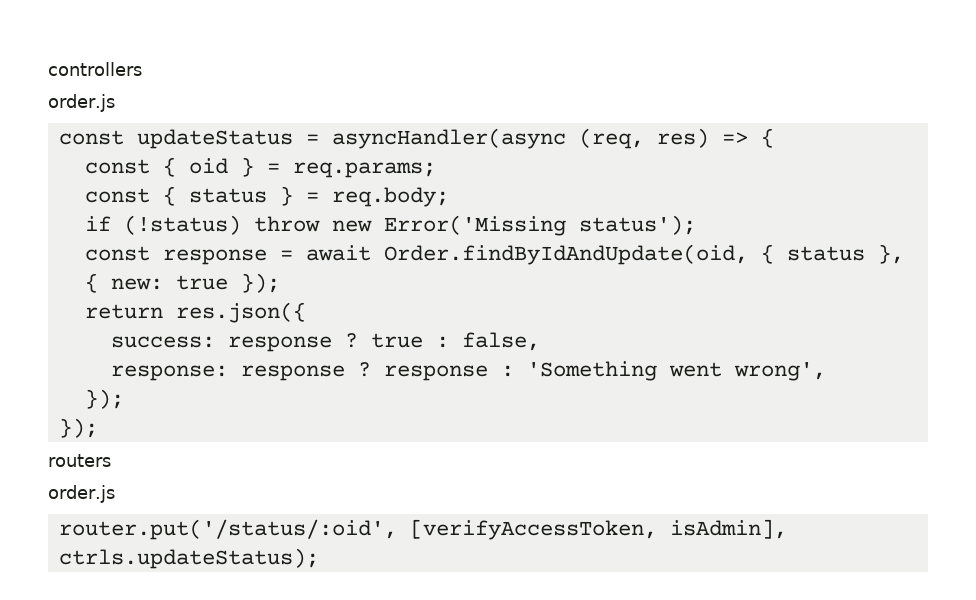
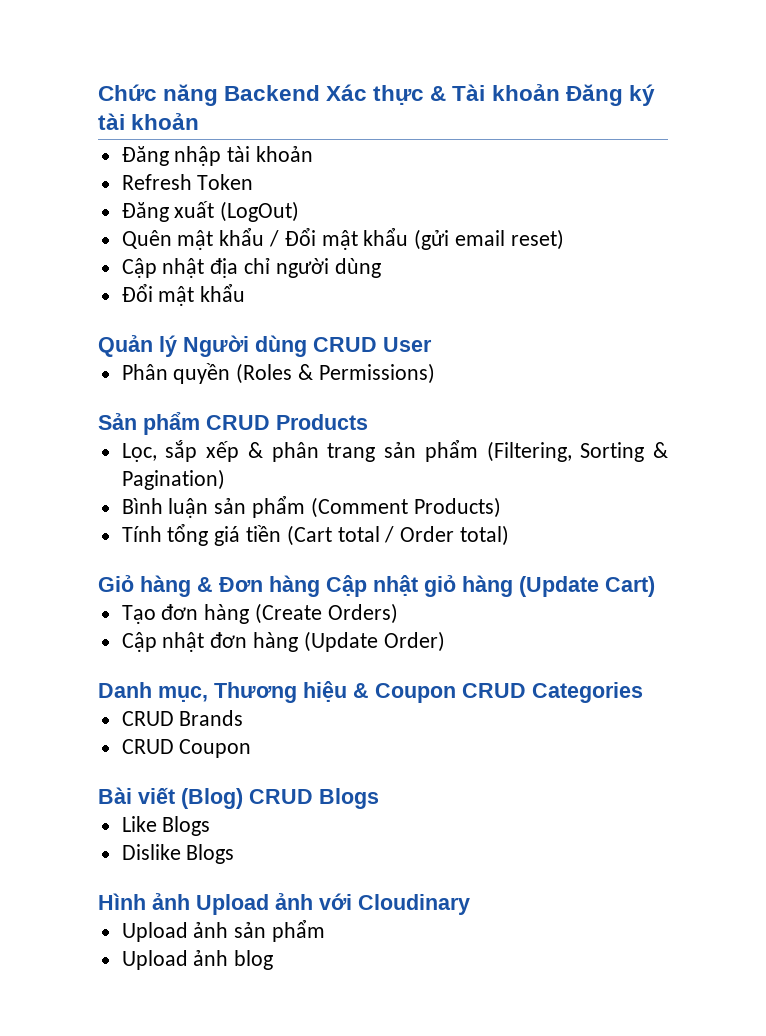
- controllers
- order.js
- const updateStatus = asyncHandler(async (req, res) => {
- const { oid } = req.params;
- const { status } = req.body;
- if (!status) throw new Error('Missing status');
- const response = await Order.findByIdAndUpdate(oid, { status }, { new: true });
- return res.json({
- success: response ? true : false,
- response: response ? response : 'Something went wrong',
- });
- });
- routers
- order.js
- router.put('/status/:oid', [verifyAccessToken, isAdmin], ctrls.updateStatus);
+ Chức năng Backend Xác thực & Tài khoản Đăng ký tài khoản
+ Đăng nhập tài khoản
+ Refresh Token
+ Đăng xuất (LogOut)
+ Quên mật khẩu / Đổi mật khẩu (gửi email reset)
+ Cập nhật địa chỉ người dùng
+ Đổi mật khẩu
+ Quản lý Người dùng CRUD User
+ Phân quyền (Roles & Permissions)
+ Sản phẩm CRUD Products
+ Lọc, sắp xếp & phân trang sản phẩm (Filtering, Sorting & Pagination)
+ Bình luận sản phẩm (Comment Products)
+ Tính tổng giá tiền (Cart total / Order total)
+ Giỏ hàng & Đơn hàng Cập nhật giỏ hàng (Update Cart)
+ Tạo đơn hàng (Create Orders)
+ Cập nhật đơn hàng (Update Order)
+ Danh mục, Thương hiệu & Coupon CRUD Categories
+ CRUD Brands
+ CRUD Coupon
+ Bài viết (Blog) CRUD Blogs
+ Like Blogs
+ Dislike Blogs
+ Hình ảnh Upload ảnh với Cloudinary
+ Upload ảnh sản phẩm
+ Upload ảnh blog

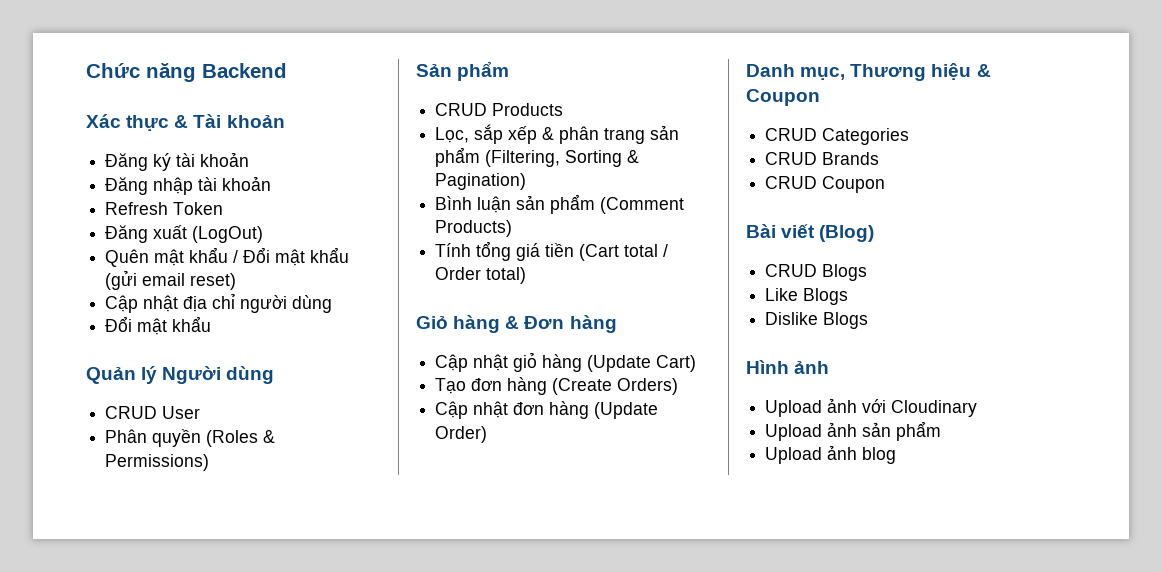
- Chức năng Backend Xác thực & Tài khoản Đăng ký tài khoản
+ Chức năng Backend
+ Xác thực & Tài khoản
+ Đăng ký tài khoản
- Quản lý Người dùng CRUD User
+ Quản lý Người dùng
+ CRUD User
- Sản phẩm CRUD Products
+ Sản phẩm
+ CRUD Products
- Giỏ hàng & Đơn hàng Cập nhật giỏ hàng (Update Cart)
+ Giỏ hàng & Đơn hàng
+ Cập nhật giỏ hàng (Update Cart)
- Danh mục, Thương hiệu & Coupon CRUD Categories
+ Danh mục, Thương hiệu & Coupon
+ CRUD Categories
- Bài viết (Blog) CRUD Blogs
+ Bài viết (Blog)
+ CRUD Blogs
- Hình ảnh Upload ảnh với Cloudinary
+ Hình ảnh
+ Upload ảnh với Cloudinary

